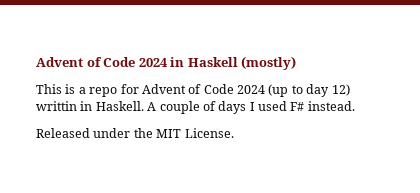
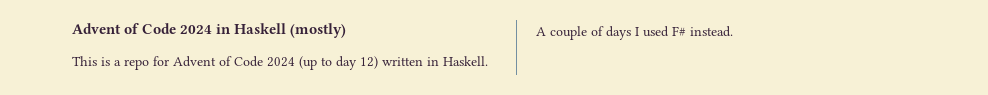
- This is a repo for Advent of Code 2024 (up to day 12) writtin in Haskell.
+ This is a repo for Advent of Code 2024 (up to day 12) written in Haskell.
- Released under the MIT License.

